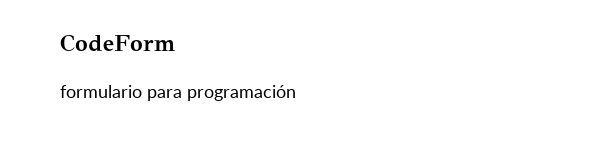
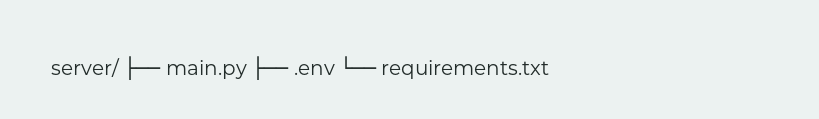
- CodeForm
- formulario para programación
+ server/ ├── main.py ├── .env └── requirements.txt

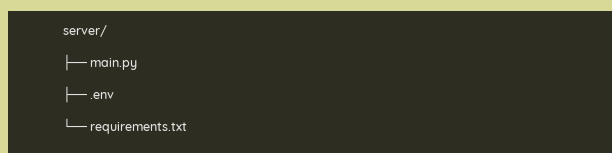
- server/ ├── main.py ├── .env └── requirements.txt
+ server/
+ ├── main.py
+ ├── .env
+ └── requirements.txt

